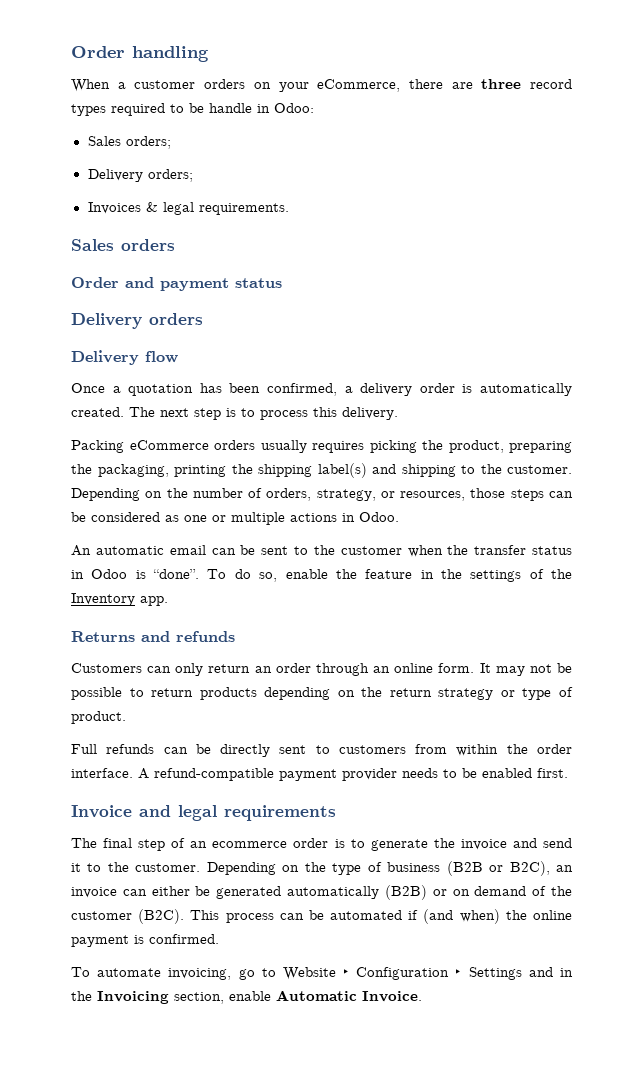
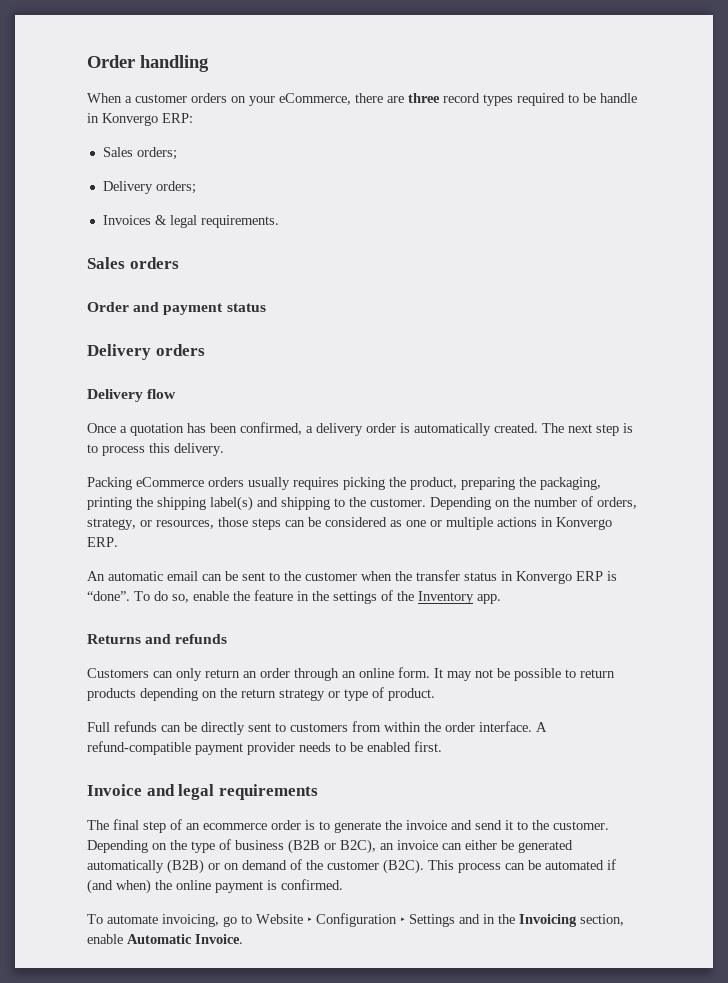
- When a customer orders on your eCommerce, there are three record types required to be handle in Odoo:
+ When a customer orders on your eCommerce, there are three record types required to be handle in Konvergo ERP:
- Depending on the number of orders, strategy, or resources, those steps can be considered as one or multiple actions in Odoo.
+ Depending on the number of orders, strategy, or resources, those steps can be considered as one or multiple actions in Konvergo ERP.
- An automatic email can be sent to the customer when the transfer status in Odoo is “done”.
+ An automatic email can be sent to the customer when the transfer status in Konvergo ERP is “done”.

